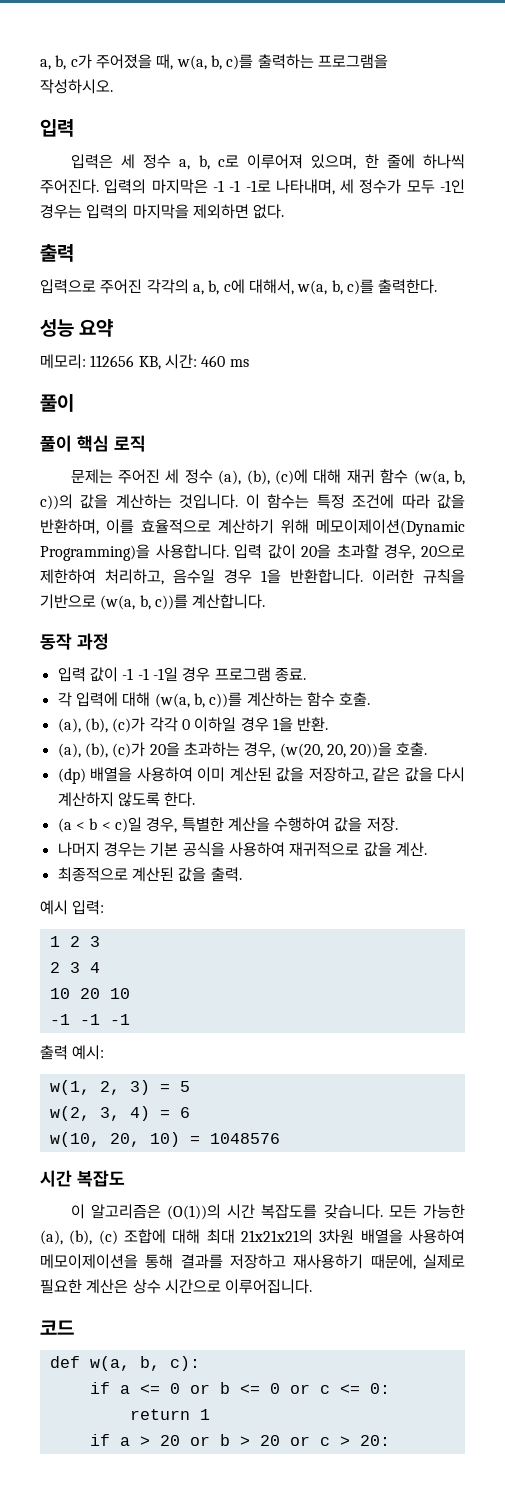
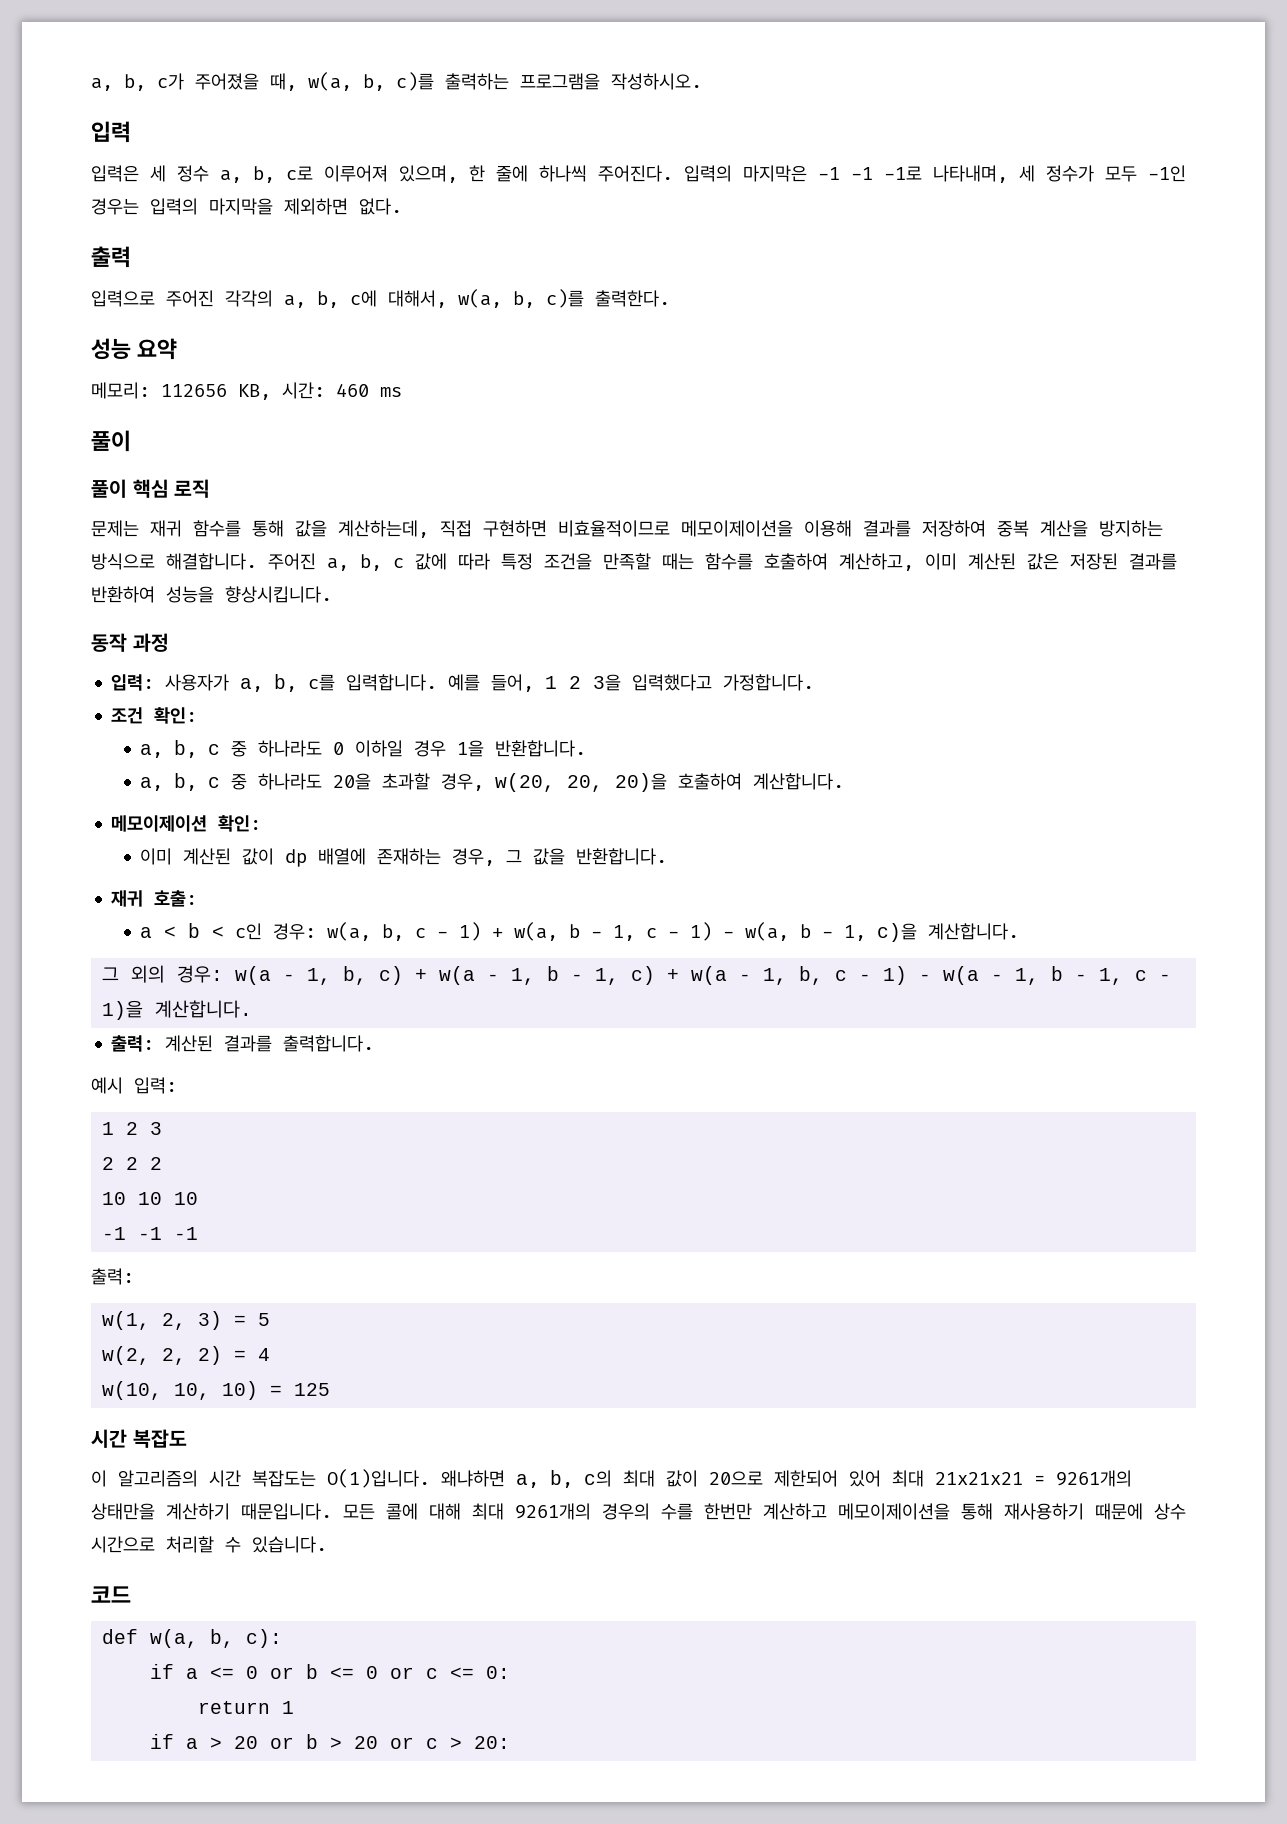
- 문제는 주어진 세 정수 (a), (b), (c)에 대해 재귀 함수 (w(a, b, c))의 값을 계산하는 것입니다. 이 함수는 특정 조건에 따라 값을 반환하며, 이를 효율적으로 계산하기 위해 메모이제이션(Dynamic Programming)을 사용합니다. 입력 값이 20을 초과할 경우, 20으로 제한하여 처리하고, 음수일 경우 1을 반환합니다. 이러한 규칙을 기반으로 (w(a, b, c))를 계산합니다.
+ 문제는 재귀 함수를 통해 값을 계산하는데, 직접 구현하면 비효율적이므로 메모이제이션을 이용해 결과를 저장하여 중복 계산을 방지하는 방식으로 해결합니다. 주어진 a, b, c 값에 따라 특정 조건을 만족할 때는 함수를 호출하여 계산하고, 이미 계산된 값은 저장된 결과를 반환하여 성능을 향상시킵니다.
  동작 과정
- 입력 값이 -1 -1 -1일 경우 프로그램 종료.
- 각 입력에 대해 (w(a, b, c))를 계산하는 함수 호출.
- (a), (b), (c)가 각각 0 이하일 경우 1을 반환.
- (a), (b), (c)가 20을 초과하는 경우, (w(20, 20, 20))을 호출.
- (dp) 배열을 사용하여 이미 계산된 값을 저장하고, 같은 값을 다시 계산하지 않도록 한다.
- (a < b < c)일 경우, 특별한 계산을 수행하여 값을 저장.
- 나머지 경우는 기본 공식을 사용하여 재귀적으로 값을 계산.
- 최종적으로 계산된 값을 출력.
+ 입력: 사용자가 a, b, c를 입력합니다. 예를 들어, 1 2 3을 입력했다고 가정합니다.
+ 조건 확인:
+ a, b, c 중 하나라도 0 이하일 경우 1을 반환합니다.
+ a, b, c 중 하나라도 20을 초과할 경우, w(20, 20, 20)을 호출하여 계산합니다.
+ 메모이제이션 확인:
+ 이미 계산된 값이 dp 배열에 존재하는 경우, 그 값을 반환합니다.
+ 재귀 호출:
+ a < b < c인 경우: w(a, b, c - 1) + w(a, b - 1, c - 1) - w(a, b - 1, c)을 계산합니다.
+ 그 외의 경우: w(a - 1, b, c) + w(a - 1, b - 1, c) + w(a - 1, b, c - 1) - w(a - 1, b - 1, c - 1)을 계산합니다.
+ 출력: 계산된 결과를 출력합니다.
- 2 3 4
- 10 20 10
+ 2 2 2
+ 10 10 10
  -1 -1 -1
- 출력 예시:
+ 출력:
- w(2, 3, 4) = 6
+ w(2, 2, 2) = 4
- w(10, 20, 10) = 1048576
+ w(10, 10, 10) = 125
- 이 알고리즘은 (O(1))의 시간 복잡도를 갖습니다. 모든 가능한 (a), (b), (c) 조합에 대해 최대 21x21x21의 3차원 배열을 사용하여 메모이제이션을 통해 결과를 저장하고 재사용하기 때문에, 실제로 필요한 계산은 상수 시간으로 이루어집니다.
+ 이 알고리즘의 시간 복잡도는 O(1)입니다. 왜냐하면 a, b, c의 최대 값이 20으로 제한되어 있어 최대 21x21x21 = 9261개의 상태만을 계산하기 때문입니다. 모든 콜에 대해 최대 9261개의 경우의 수를 한번만 계산하고 메모이제이션을 통해 재사용하기 때문에 상수 시간으로 처리할 수 있습니다.

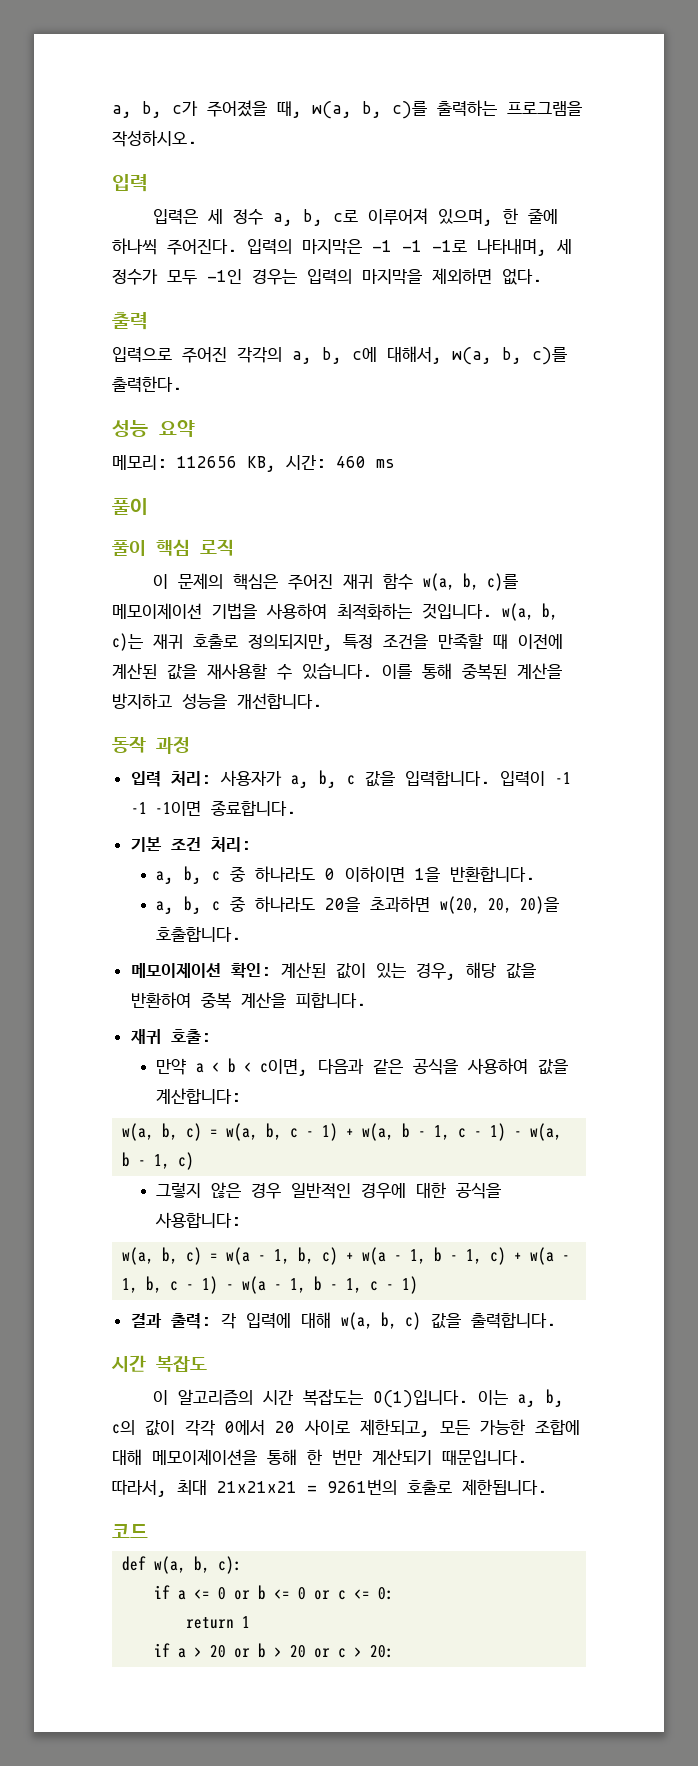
- 문제는 재귀 함수를 통해 값을 계산하는데, 직접 구현하면 비효율적이므로 메모이제이션을 이용해 결과를 저장하여 중복 계산을 방지하는 방식으로 해결합니다. 주어진 a, b, c 값에 따라 특정 조건을 만족할 때는 함수를 호출하여 계산하고, 이미 계산된 값은 저장된 결과를 반환하여 성능을 향상시킵니다.
+ 이 문제의 핵심은 주어진 재귀 함수 w(a, b, c)를 메모이제이션 기법을 사용하여 최적화하는 것입니다. w(a, b, c)는 재귀 호출로 정의되지만, 특정 조건을 만족할 때 이전에 계산된 값을 재사용할 수 있습니다. 이를 통해 중복된 계산을 방지하고 성능을 개선합니다.
- 입력: 사용자가 a, b, c를 입력합니다. 예를 들어, 1 2 3을 입력했다고 가정합니다.
- 조건 확인:
+ 입력 처리: 사용자가 a, b, c 값을 입력합니다. 입력이 -1 -1 -1이면 종료합니다.
+ 기본 조건 처리:
- a, b, c 중 하나라도 0 이하일 경우 1을 반환합니다.
+ a, b, c 중 하나라도 0 이하이면 1을 반환합니다.
- a, b, c 중 하나라도 20을 초과할 경우, w(20, 20, 20)을 호출하여 계산합니다.
+ a, b, c 중 하나라도 20을 초과하면 w(20, 20, 20)을 호출합니다.
- 메모이제이션 확인:
- 이미 계산된 값이 dp 배열에 존재하는 경우, 그 값을 반환합니다.
+ 메모이제이션 확인: 계산된 값이 있는 경우, 해당 값을 반환하여 중복 계산을 피합니다.
- a < b < c인 경우: w(a, b, c - 1) + w(a, b - 1, c - 1) - w(a, b - 1, c)을 계산합니다.
- 그 외의 경우: w(a - 1, b, c) + w(a - 1, b - 1, c) + w(a - 1, b, c - 1) - w(a - 1, b - 1, c - 1)을 계산합니다.
- 출력: 계산된 결과를 출력합니다.
- 예시 입력:
- 1 2 3
- 2 2 2
- 10 10 10
- -1 -1 -1
- 출력:
- w(1, 2, 3) = 5
- w(2, 2, 2) = 4
- w(10, 10, 10) = 125
+ 만약 a < b < c이면, 다음과 같은 공식을 사용하여 값을 계산합니다:
+ w(a, b, c) = w(a, b, c - 1) + w(a, b - 1, c - 1) - w(a, b - 1, c)
+ 그렇지 않은 경우 일반적인 경우에 대한 공식을 사용합니다:
+ w(a, b, c) = w(a - 1, b, c) + w(a - 1, b - 1, c) + w(a - 1, b, c - 1) - w(a - 1, b - 1, c - 1)
+ 결과 출력: 각 입력에 대해 w(a, b, c) 값을 출력합니다.
- 왜냐하면 a, b, c의 최대 값이 20으로 제한되어 있어 최대 21x21x21 = 9261개의 상태만을 계산하기 때문입니다. 모든 콜에 대해 최대 9261개의 경우의 수를 한번만 계산하고 메모이제이션을 통해 재사용하기 때문에 상수 시간으로 처리할 수 있습니다.
+ 이는 a, b, c의 값이 각각 0에서 20 사이로 제한되고, 모든 가능한 조합에 대해 메모이제이션을 통해 한 번만 계산되기 때문입니다. 따라서, 최대 21x21x21 = 9261번의 호출로 제한됩니다.

